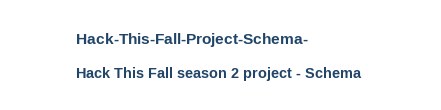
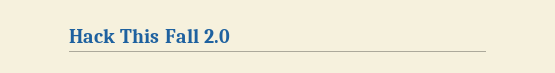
- Hack-This-Fall-Project-Schema-
- Hack This Fall season 2 project - Schema
+ Hack This Fall 2.0

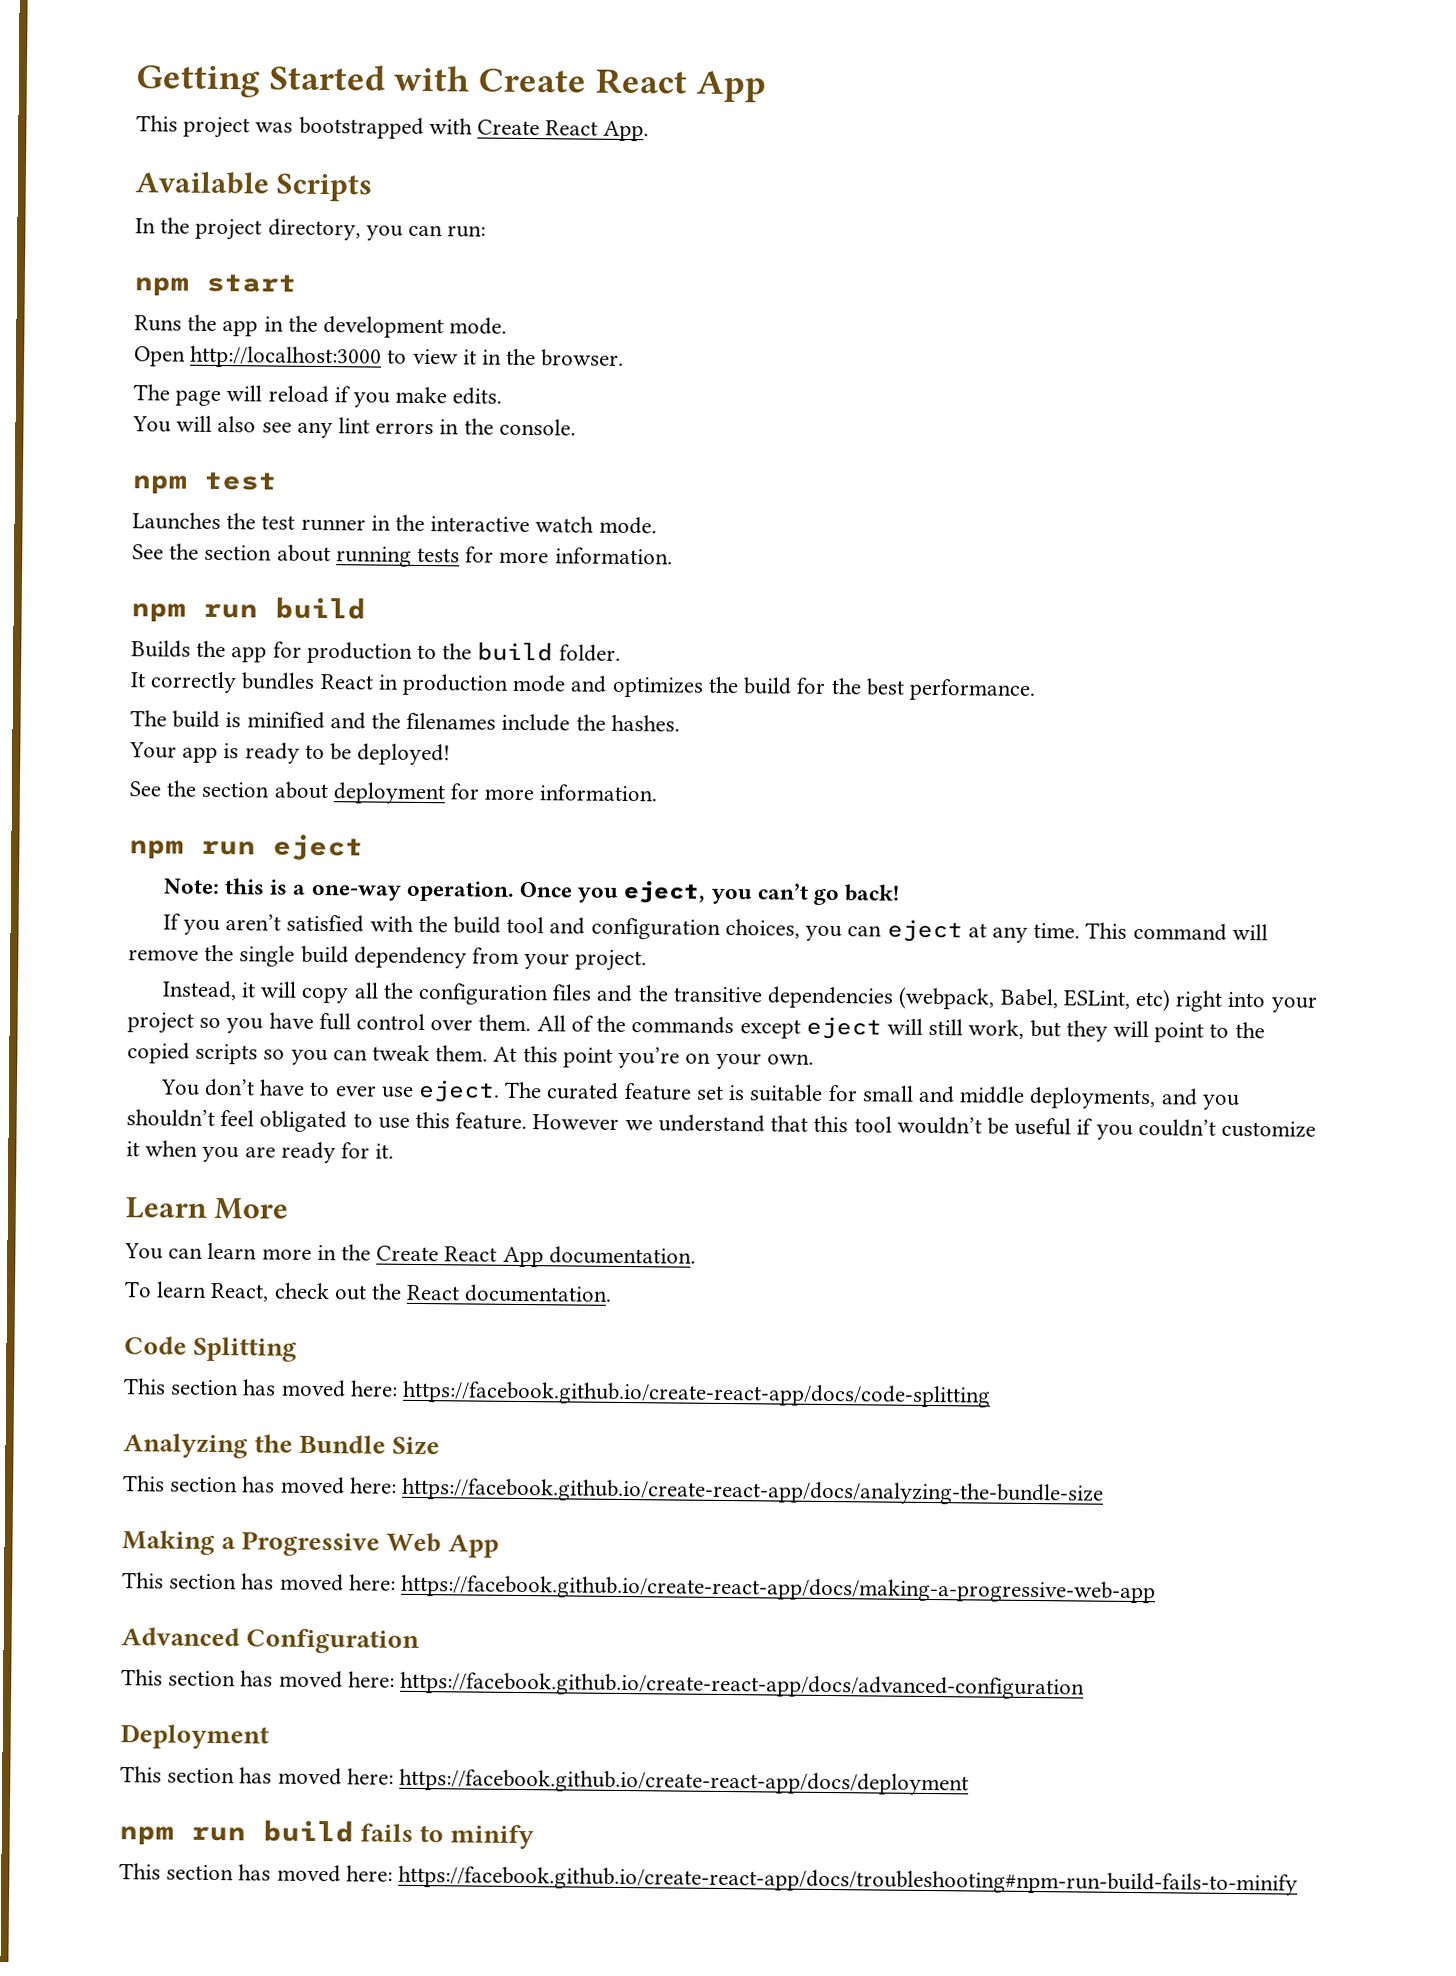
- Hack This Fall 2.0
+ Getting Started with Create React App
+ This project was bootstrapped with Create React App.
+ Available Scripts
+ In the project directory, you can run:
+ npm start
+ Runs the app in the development mode.
+ Open http://localhost:3000 to view it in the browser.
+ The page will reload if you make edits.
+ You will also see any lint errors in the console.
+ npm test
+ Launches the test runner in the interactive watch mode.
+ See the section about running tests for more information.
+ npm run build
+ Builds the app for production to the build folder.
+ It correctly bundles React in production mode and optimizes the build for the best performance.
+ The build is minified and the filenames include the hashes.
+ Your app is ready to be deployed!
+ See the section about deployment for more information.
+ npm run eject
+ Note: this is a one-way operation. Once you eject, you can’t go back!
+ If you aren’t satisfied with the build tool and configuration choices, you can eject at any time. This command will remove the single build dependency from your project.
+ Instead, it will copy all the configuration files and the transitive dependencies (webpack, Babel, ESLint, etc) right into your project so you have full control over them. All of the commands except eject will still work, but they will point to the copied scripts so you can tweak them. At this point you’re on your own.
+ You don’t have to ever use eject. The curated feature set is suitable for small and middle deployments, and you shouldn’t feel obligated to use this feature. However we understand that this tool wouldn’t be useful if you couldn’t customize it when you are ready for it.
+ Learn More
+ You can learn more in the Create React App documentation.
+ To learn React, check out the React documentation.
+ Code Splitting
+ This section has moved here: https://facebook.github.io/create-react-app/docs/code-splitting
+ Analyzing the Bundle Size
+ This section has moved here: https://facebook.github.io/create-react-app/docs/analyzing-the-bundle-size
+ Making a Progressive Web App
+ This section has moved here: https://facebook.github.io/create-react-app/docs/making-a-progressive-web-app
+ Advanced Configuration
+ This section has moved here: https://facebook.github.io/create-react-app/docs/advanced-configuration
+ Deployment
+ This section has moved here: https://facebook.github.io/create-react-app/docs/deployment
+ npm run build fails to minify
+ This section has moved here: https://facebook.github.io/create-react-app/docs/troubleshooting#npm-run-build-fails-to-minify

